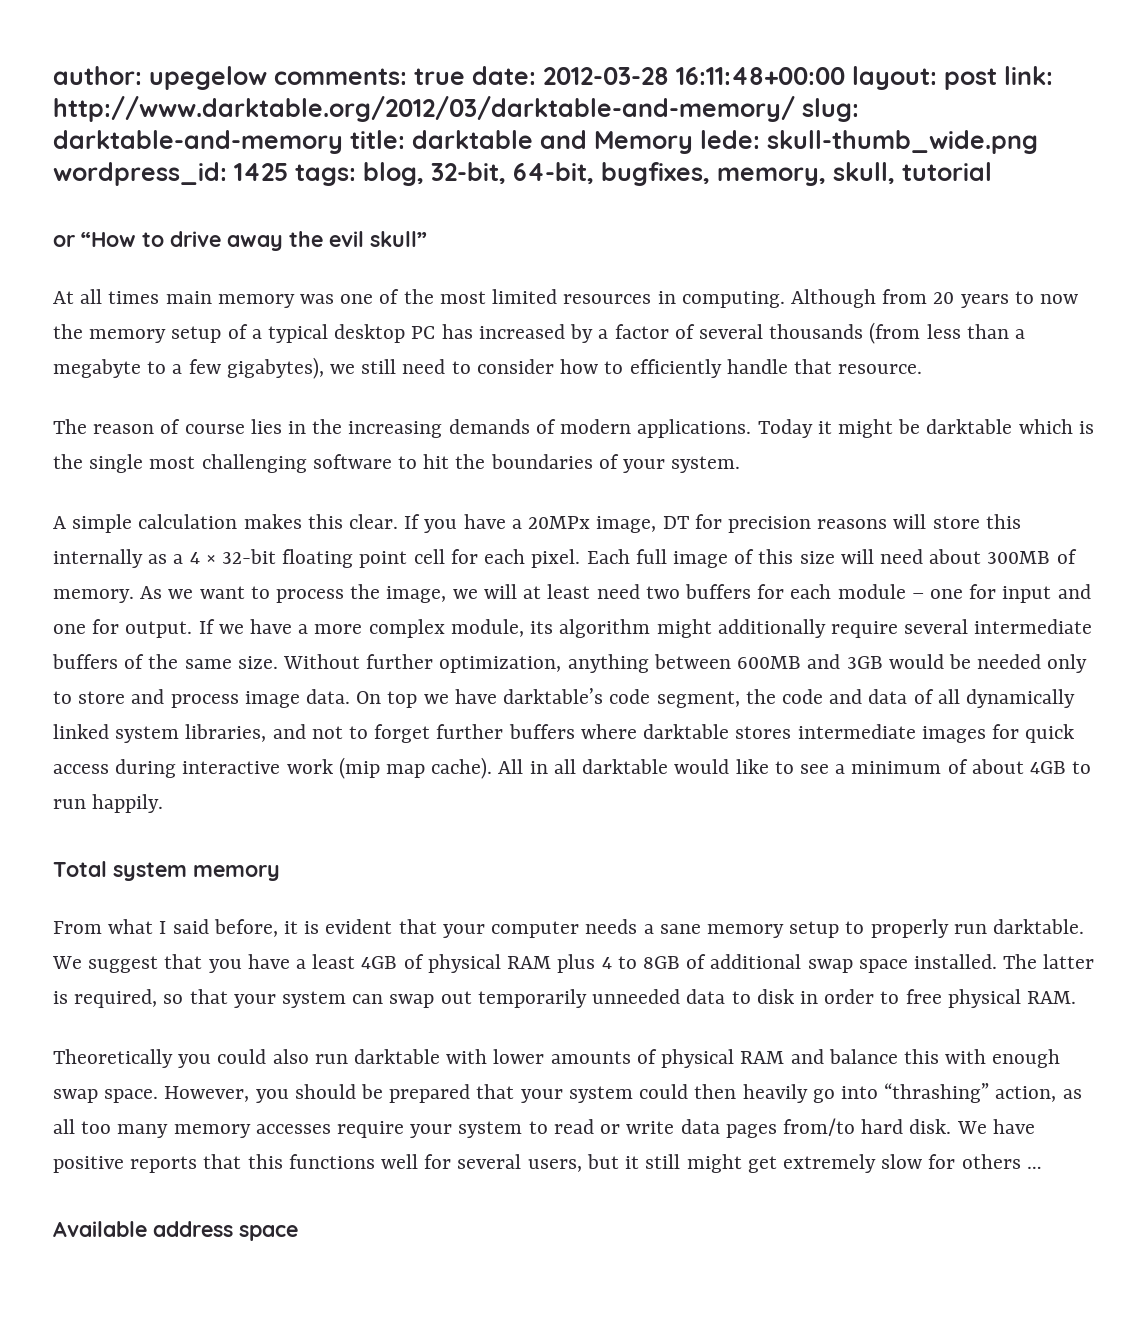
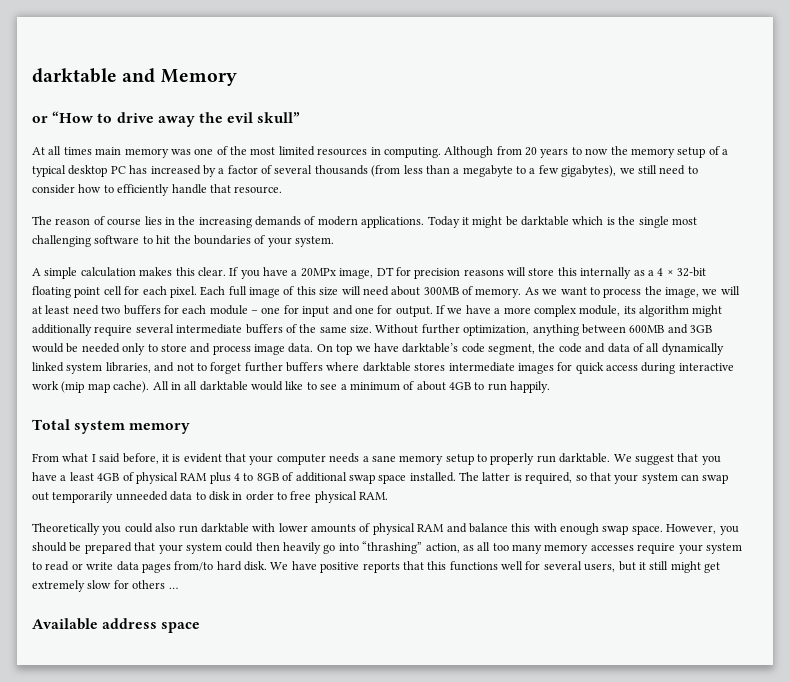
- author: upegelow comments: true date: 2012-03-28 16:11:48+00:00 layout: post link: http://www.darktable.org/2012/03/darktable-and-memory/ slug: darktable-and-memory title: darktable and Memory lede: skull-thumb_wide.png wordpress_id: 1425 tags: blog, 32-bit, 64-bit, bugfixes, memory, skull, tutorial
+ darktable and Memory

